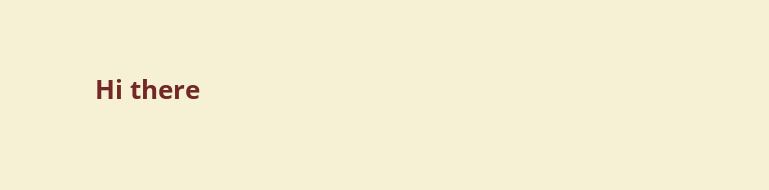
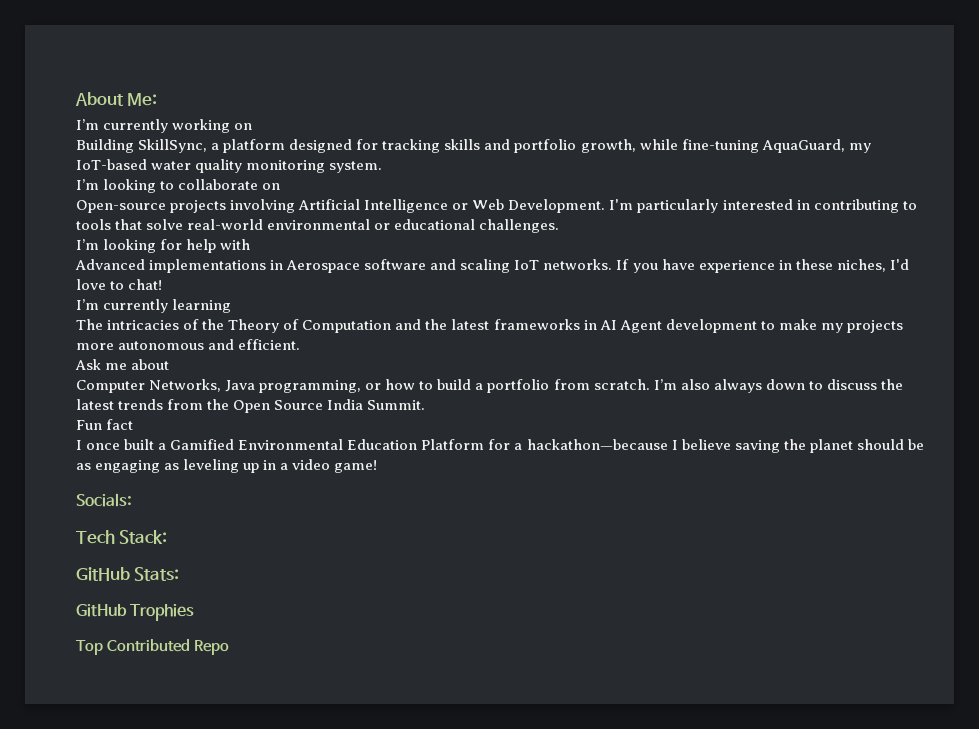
- Hi there
+ About Me:
+ I’m currently working on
+ Building SkillSync, a platform designed for tracking skills and portfolio growth, while fine-tuning AquaGuard, my IoT-based water quality monitoring system.
+ I’m looking to collaborate on
+ Open-source projects involving Artificial Intelligence or Web Development. I'm particularly interested in contributing to tools that solve real-world environmental or educational challenges.
+ I’m looking for help with
+ Advanced implementations in Aerospace software and scaling IoT networks. If you have experience in these niches, I'd love to chat!
+ I’m currently learning
+ The intricacies of the Theory of Computation and the latest frameworks in AI Agent development to make my projects more autonomous and efficient.
+ Ask me about
+ Computer Networks, Java programming, or how to build a portfolio from scratch. I’m also always down to discuss the latest trends from the Open Source India Summit.
+ Fun fact
+ I once built a Gamified Environmental Education Platform for a hackathon—because I believe saving the planet should be as engaging as leveling up in a video game!
+ Socials:
+ Tech Stack:
+ GitHub Stats:
+ GitHub Trophies
+ Top Contributed Repo

